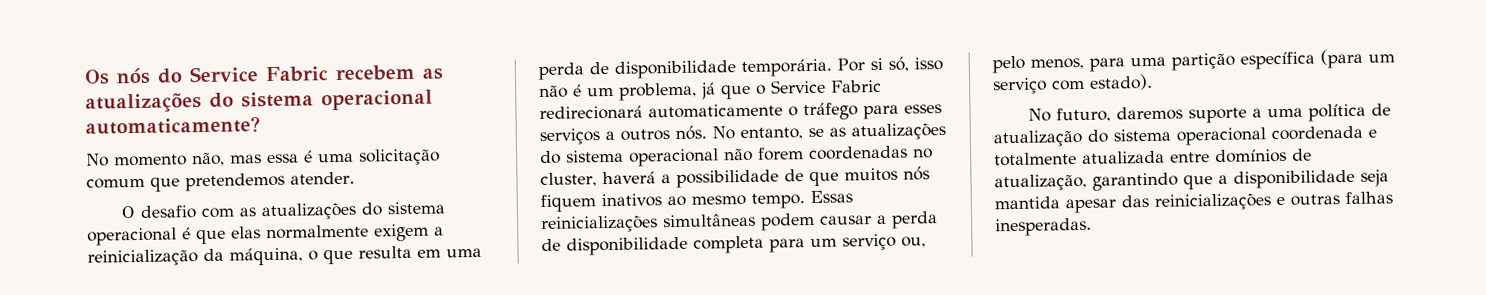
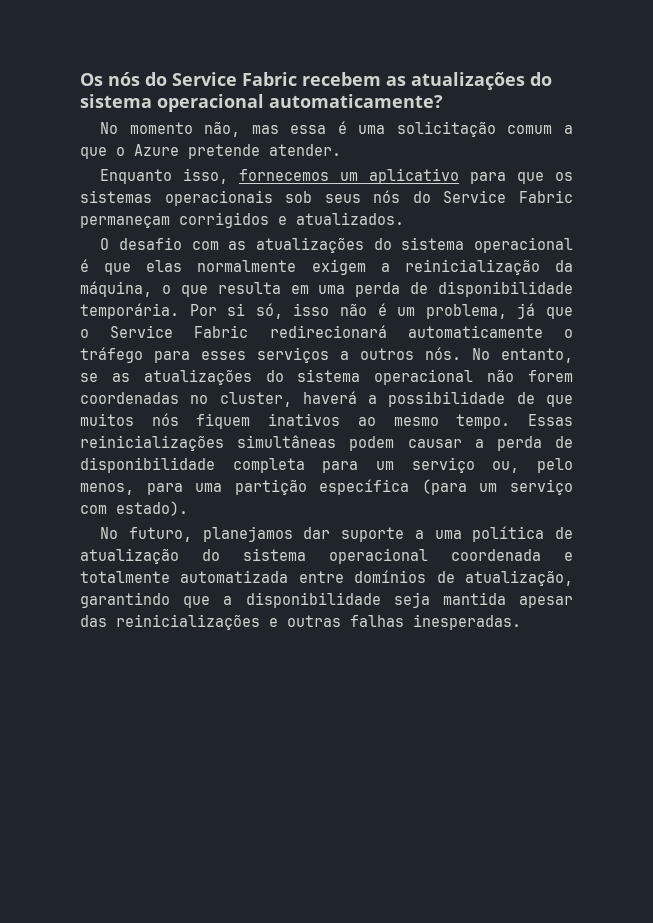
- No momento não, mas essa é uma solicitação comum que pretendemos atender.
+ No momento não, mas essa é uma solicitação comum a que o Azure pretende atender.
+ Enquanto isso, fornecemos um aplicativo para que os sistemas operacionais sob seus nós do Service Fabric permaneçam corrigidos e atualizados.
- No futuro, daremos suporte a uma política de atualização do sistema operacional coordenada e totalmente atualizada entre domínios de atualização, garantindo que a disponibilidade seja mantida apesar das reinicializações e outras falhas inesperadas.
+ No futuro, planejamos dar suporte a uma política de atualização do sistema operacional coordenada e totalmente automatizada entre domínios de atualização, garantindo que a disponibilidade seja mantida apesar das reinicializações e outras falhas inesperadas.

